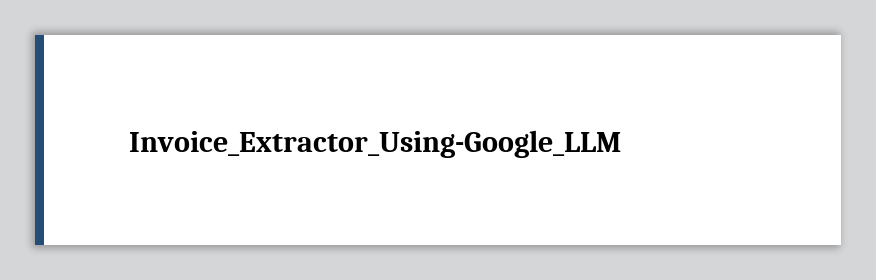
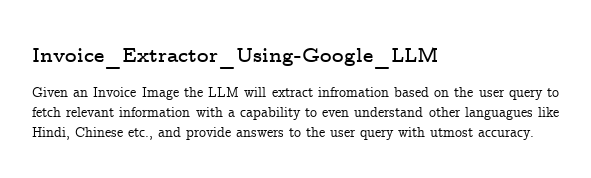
+ Given an Invoice Image the LLM will extract infromation based on the user query to fetch relevant information with a capability to even understand other languagues like Hindi, Chinese etc., and provide answers to the user query with utmost accuracy.

